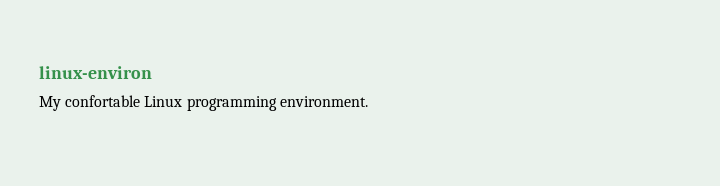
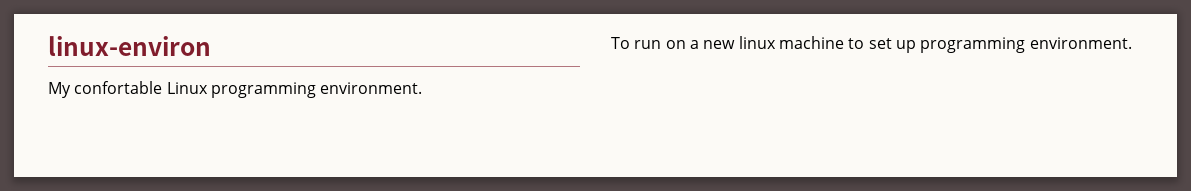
+ To run on a new linux machine to set up programming environment.

